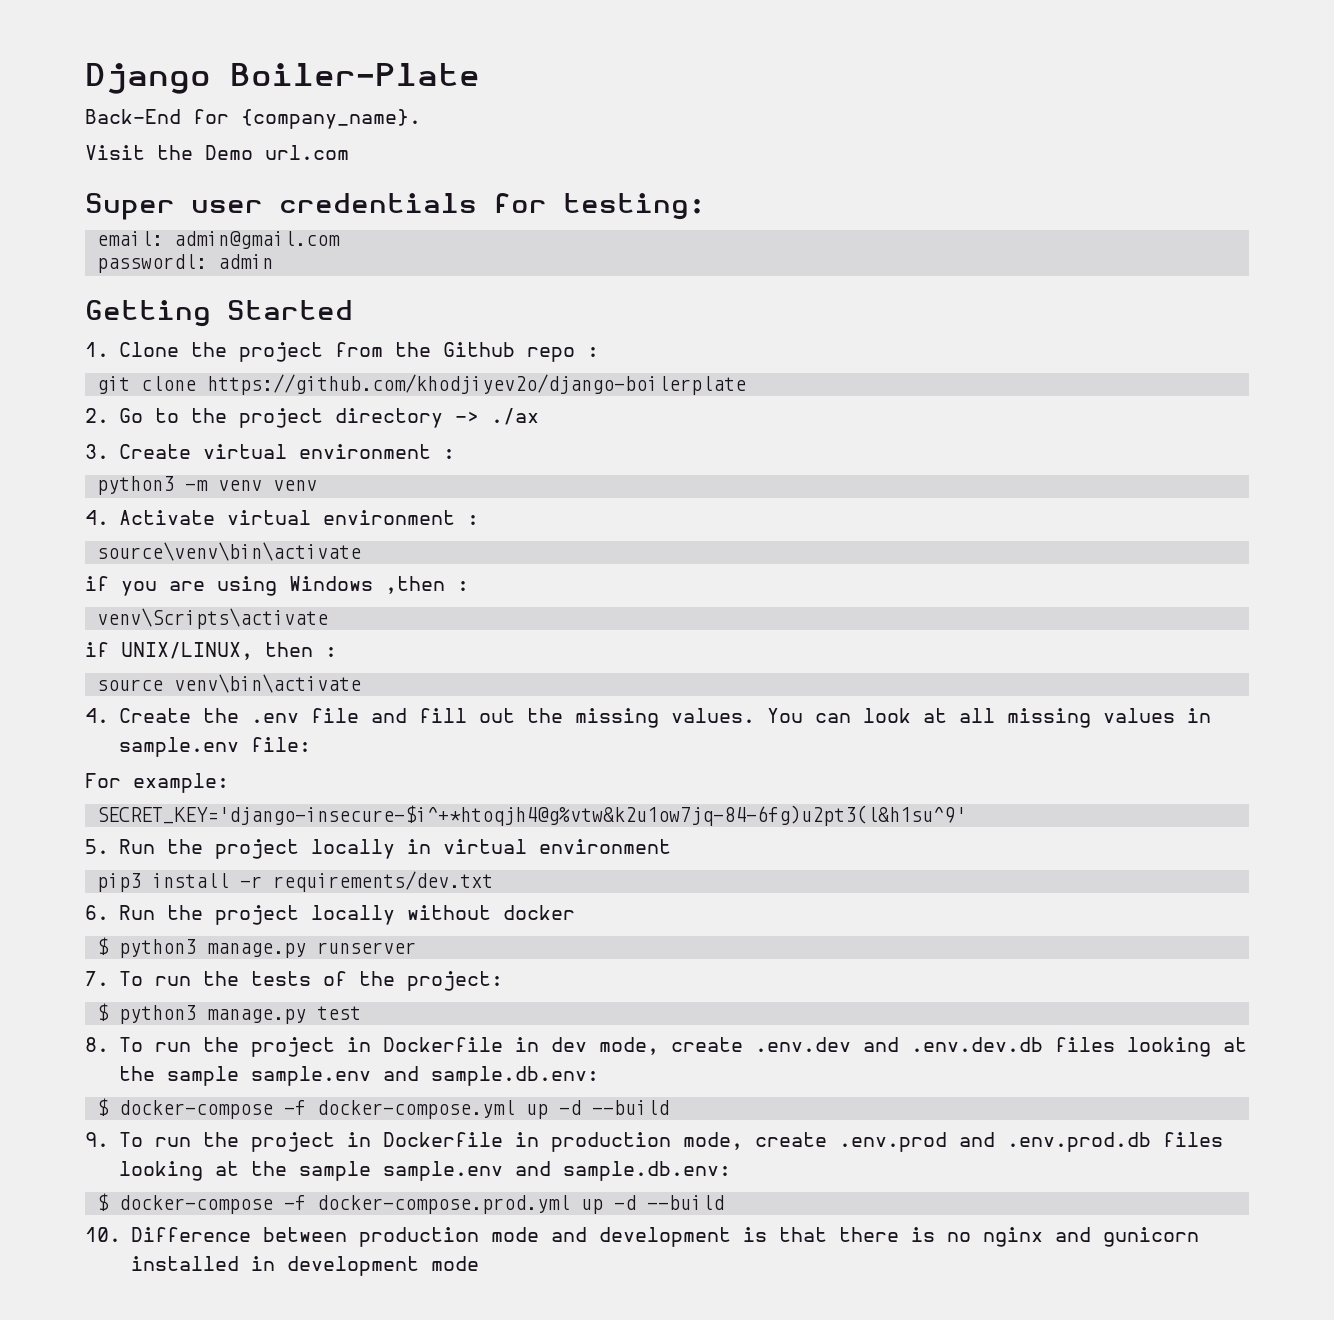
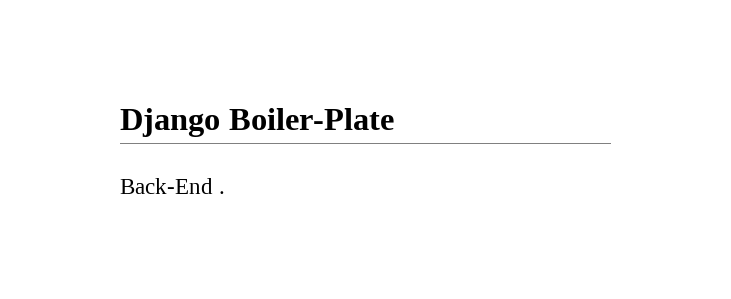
- Back-End for {company_name}.
- Visit the Demo url.com
- Super user credentials for testing:
- email: admin@gmail.com
- passwordl: admin
- Getting Started
- 1. Clone the project from the Github repo :
- git clone https://github.com/khodjiyev2o/django-boilerplate
- 2. Go to the project directory -> ./ax
- 3. Create virtual environment :
- python3 -m venv venv
- 4. Activate virtual environment :
- source\venv\bin\activate
- if you are using Windows ,then :
- venv\Scripts\activate
- if UNIX/LINUX, then :
- source venv\bin\activate
- 4. Create the .env file and fill out the missing values. You can look at all missing values in sample.env file:
- For example:
- SECRET_KEY='django-insecure-$i^+*htoqjh4@g%vtw&k2u1ow7jq-84-6fg)u2pt3(l&h1su^9'
- 5. Run the project locally in virtual environment
- pip3 install -r requirements/dev.txt
- 6. Run the project locally without docker
- $ python3 manage.py runserver
- 7. To run the tests of the project:
- $ python3 manage.py test
- 8. To run the project in Dockerfile in dev mode, create .env.dev and .env.dev.db files looking at the sample sample.env and sample.db.env:
- $ docker-compose -f docker-compose.yml up -d --build
- 9. To run the project in Dockerfile in production mode, create .env.prod and .env.prod.db files looking at the sample sample.env and sample.db.env:
- $ docker-compose -f docker-compose.prod.yml up -d --build
- 10. Difference between production mode and development is that there is no nginx and gunicorn installed in development mode
+ Back-End .

